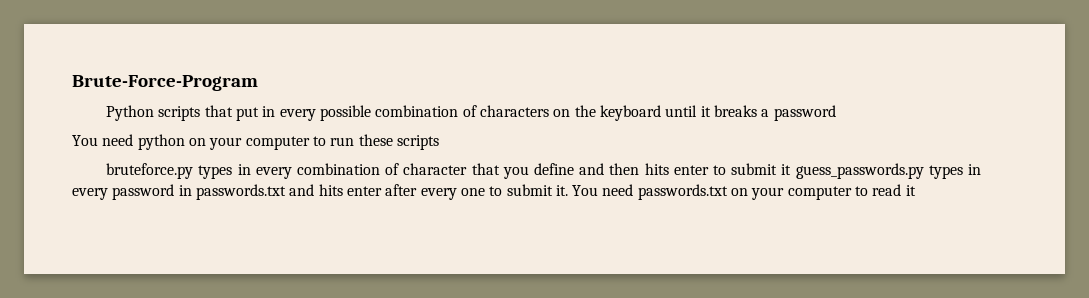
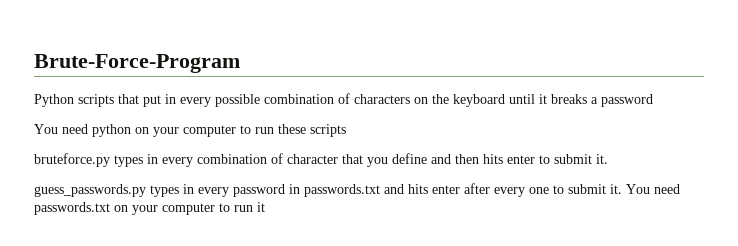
- bruteforce.py types in every combination of character that you define and then hits enter to submit it guess_passwords.py types in every password in passwords.txt and hits enter after every one to submit it.
+ bruteforce.py types in every combination of character that you define and then hits enter to submit it.
+ guess_passwords.py types in every password in passwords.txt and hits enter after every one to submit it.
- You need passwords.txt on your computer to read it
+ You need passwords.txt on your computer to run it

